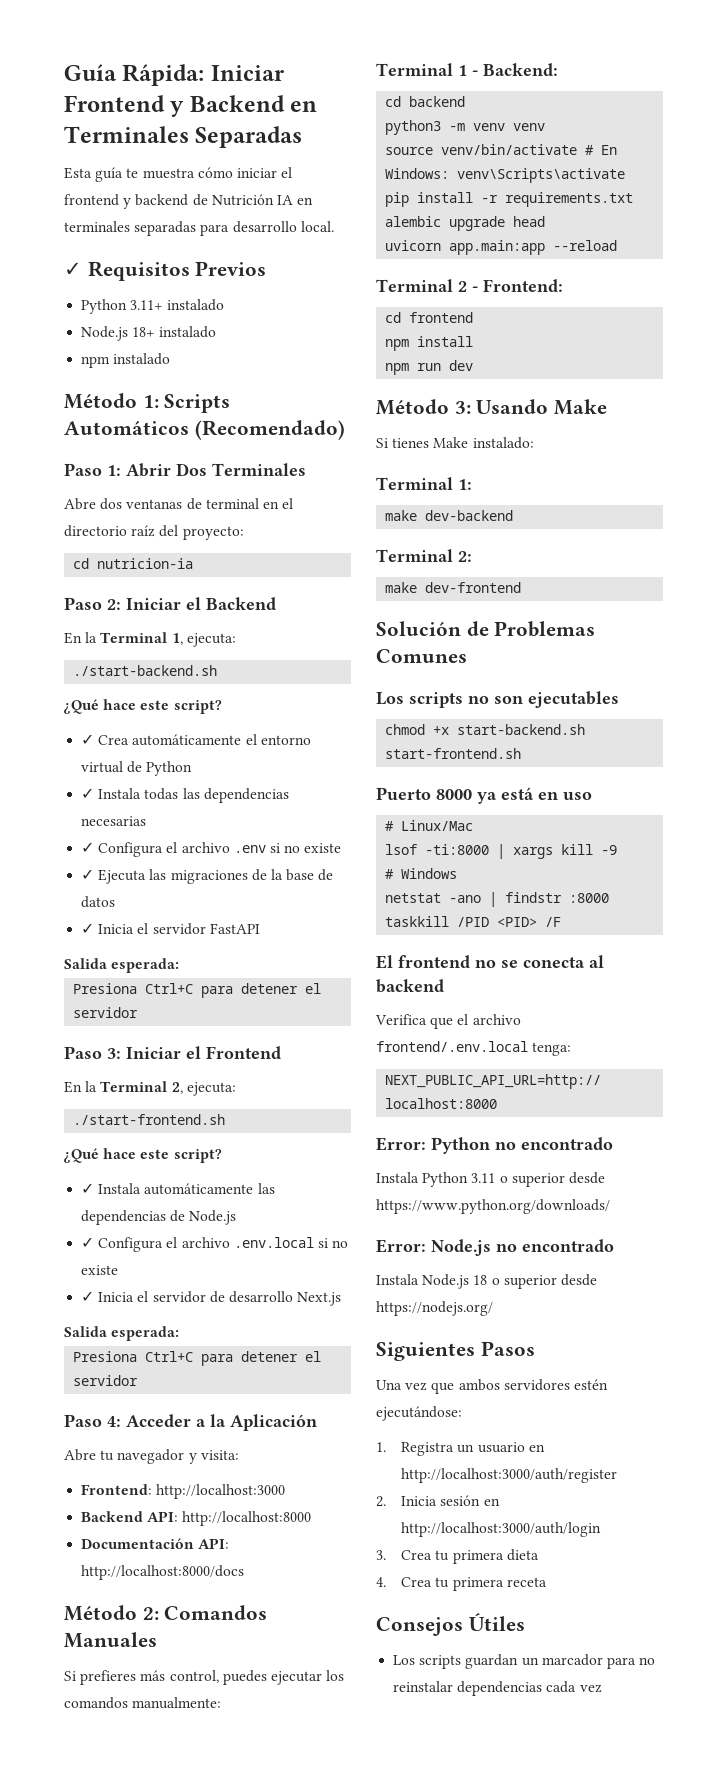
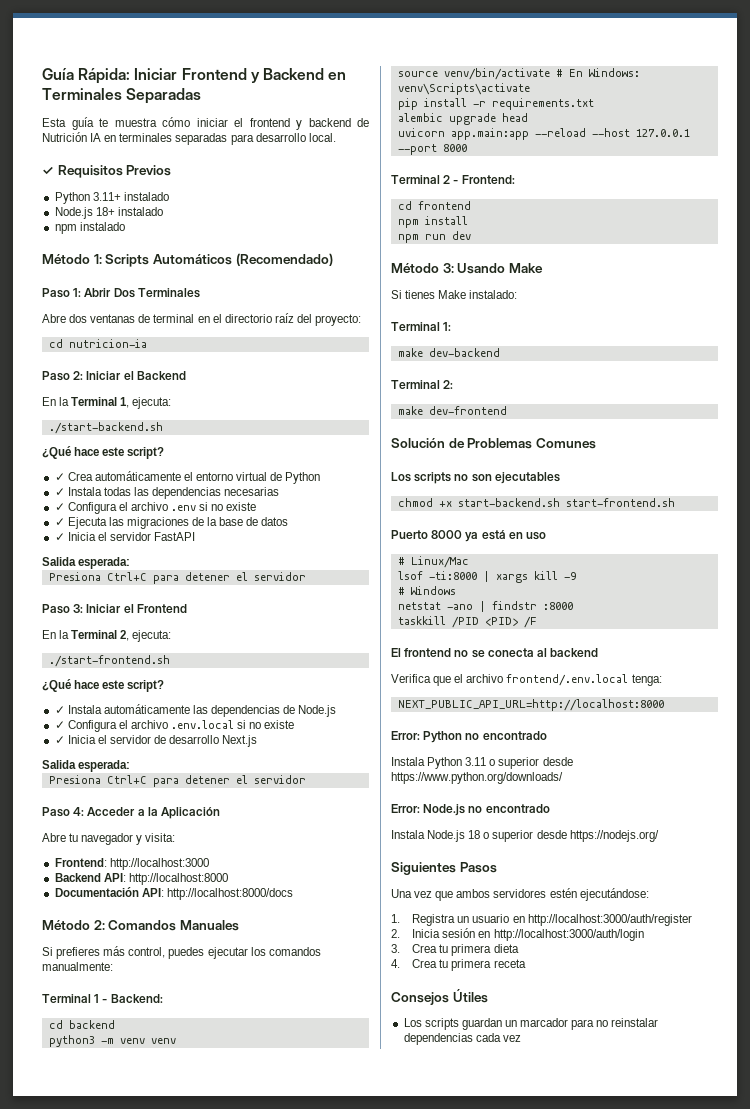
- uvicorn app.main:app --reload
+ uvicorn app.main:app --reload --host 127.0.0.1 --port 8000

